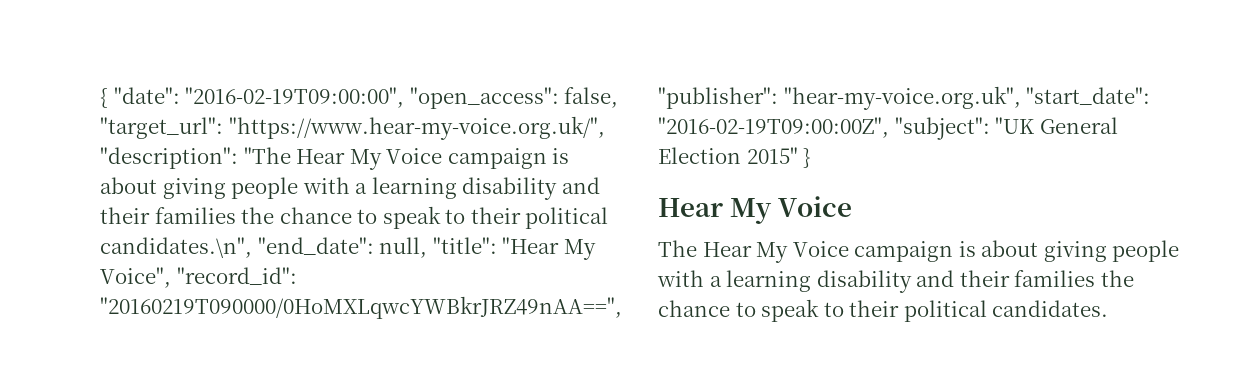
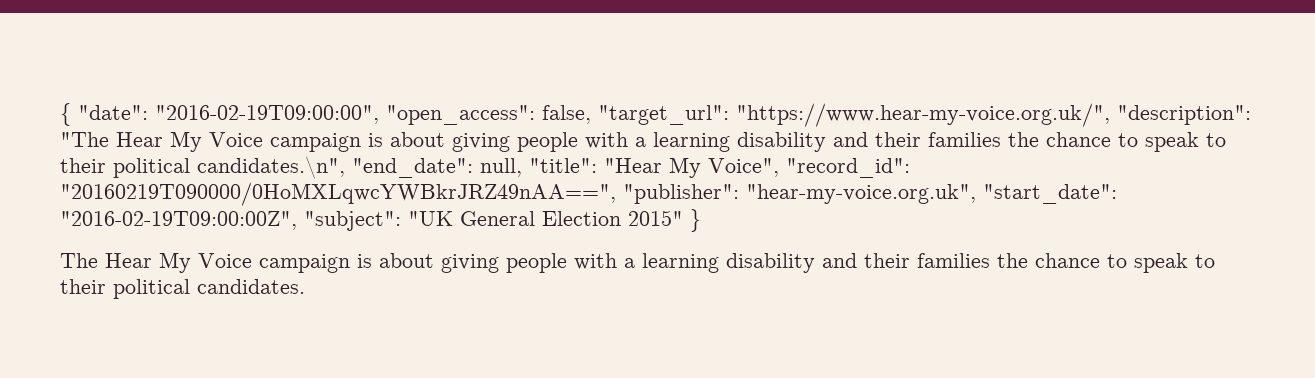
  { "date": "2016-02-19T09:00:00", "open_access": false, "target_url": "https://www.hear-my-voice.org.uk/", "description": "The Hear My Voice campaign is about giving people with a learning disability and their families the chance to speak to their political candidates.\n", "end_date": null, "title": "Hear My Voice", "record_id": "20160219T090000/0HoMXLqwcYWBkrJRZ49nAA==", "publisher": "hear-my-voice.org.uk", "start_date": "2016-02-19T09:00:00Z", "subject": "UK General Election 2015" }
- Hear My Voice

